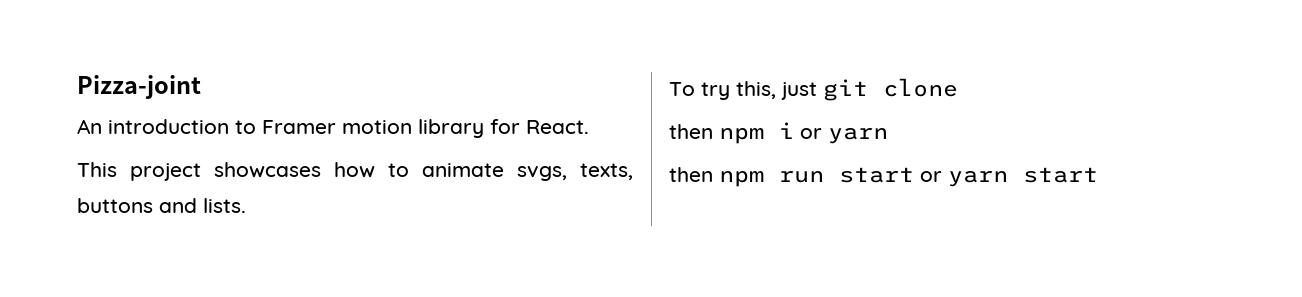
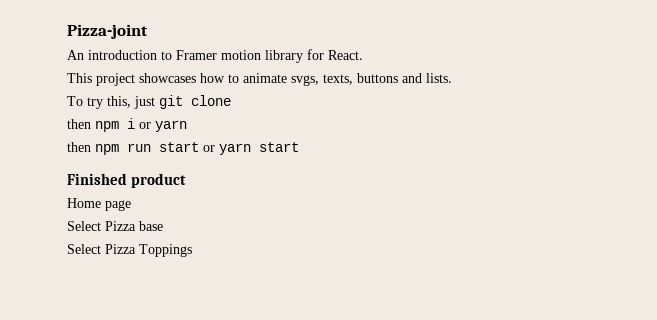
+ Finished product
+ Home page
+ Select Pizza base
+ Select Pizza Toppings

